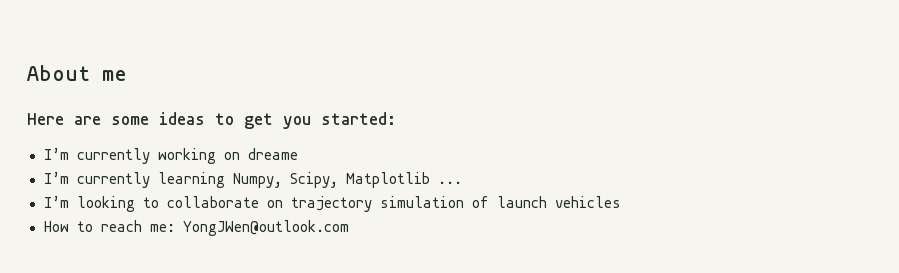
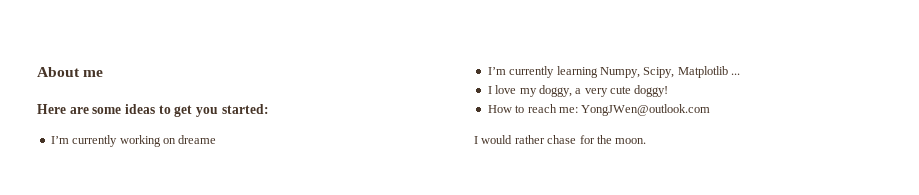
- I’m looking to collaborate on trajectory simulation of launch vehicles
+ I love my doggy, a very cute doggy!
+ I would rather chase for the moon.

